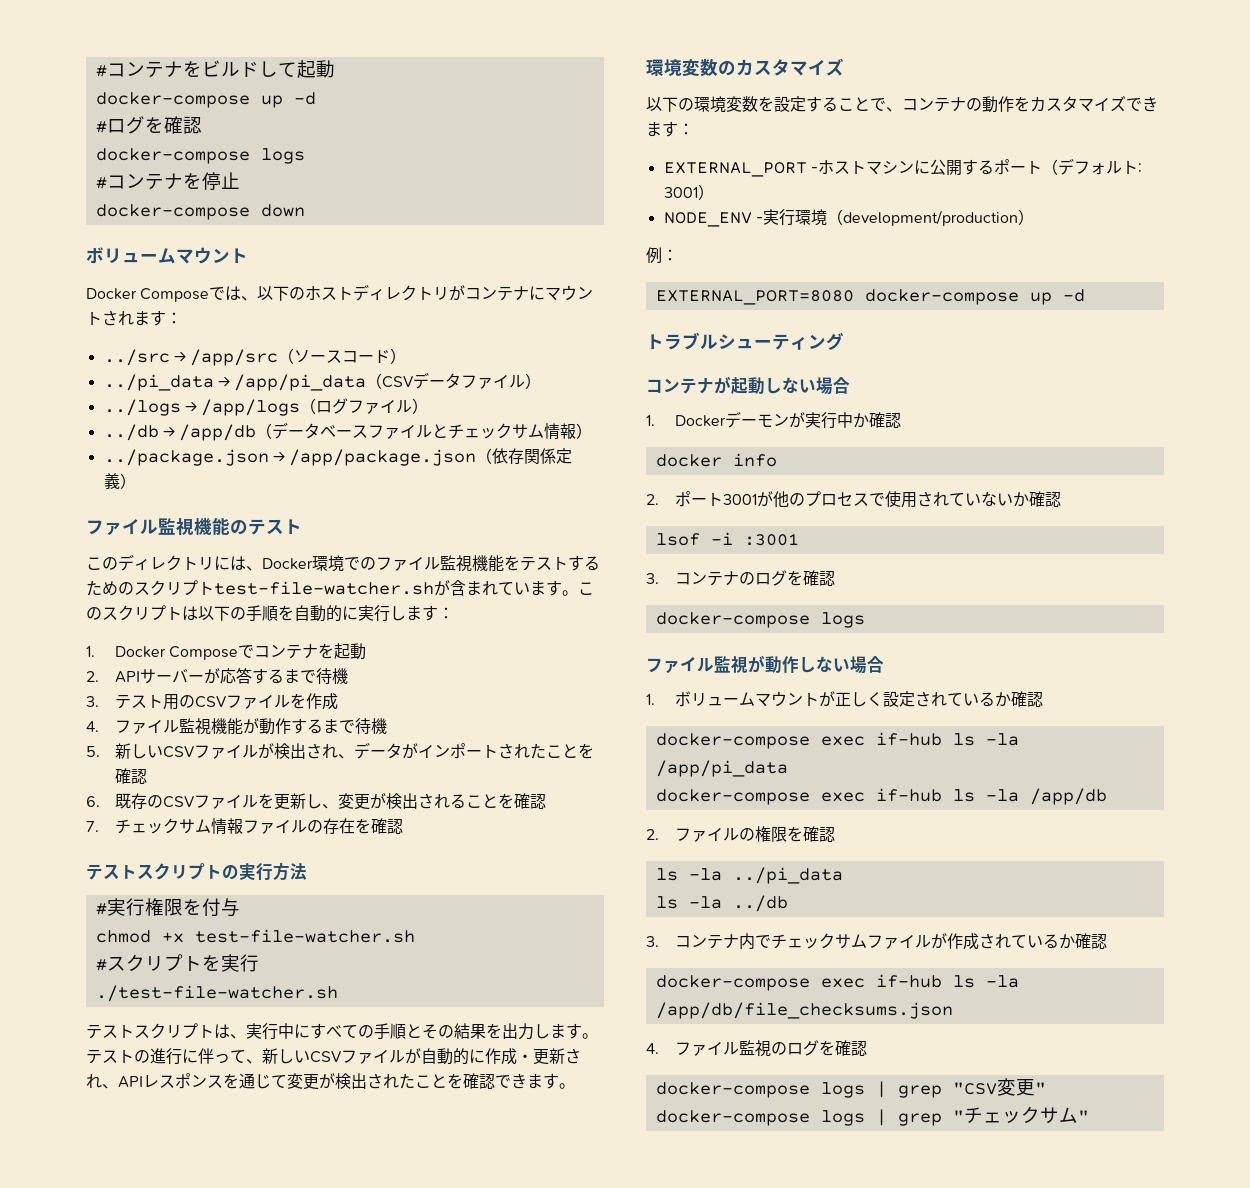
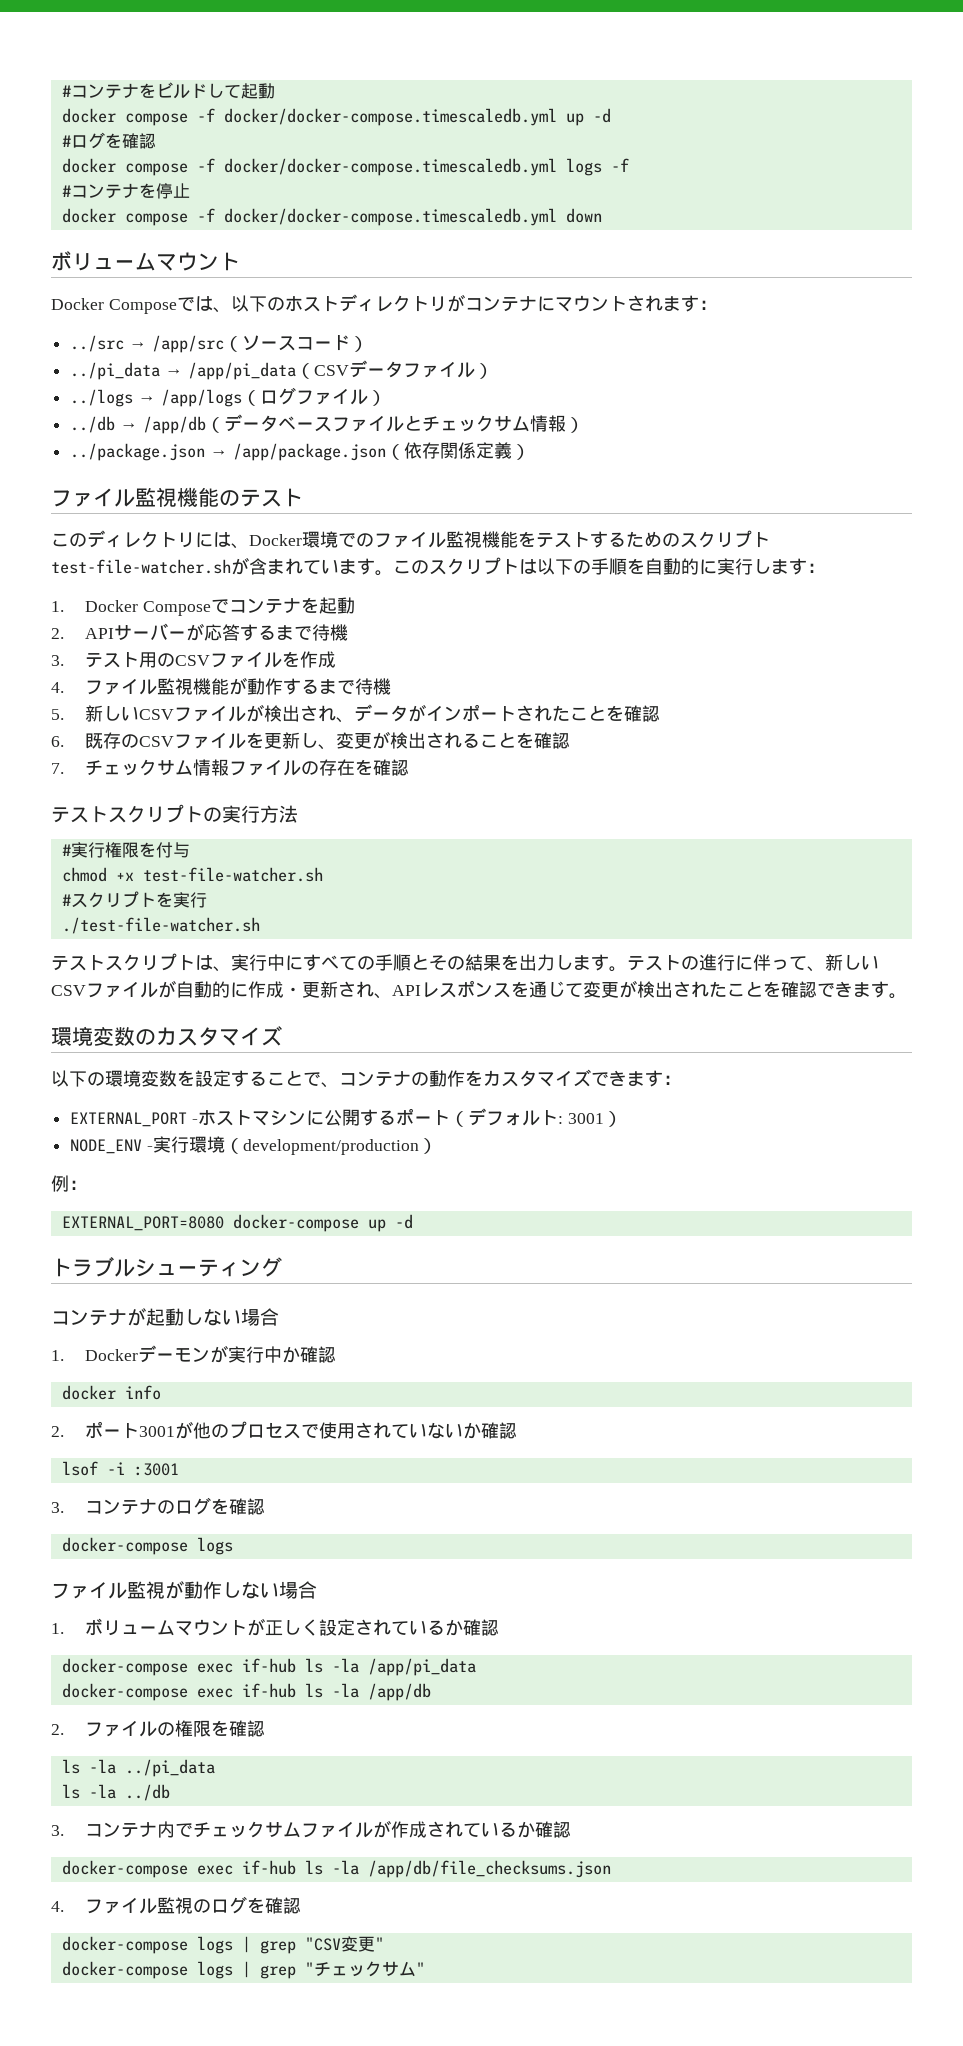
  #コンテナをビルドして起動
- docker-compose up -d
+ docker compose -f docker/docker-compose.timescaledb.yml up -d
  #ログを確認
- docker-compose logs
+ docker compose -f docker/docker-compose.timescaledb.yml logs -f
- docker-compose down
+ docker compose -f docker/docker-compose.timescaledb.yml down

